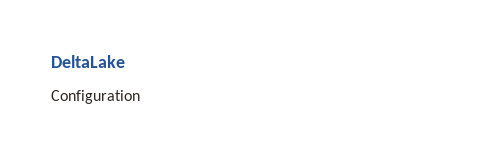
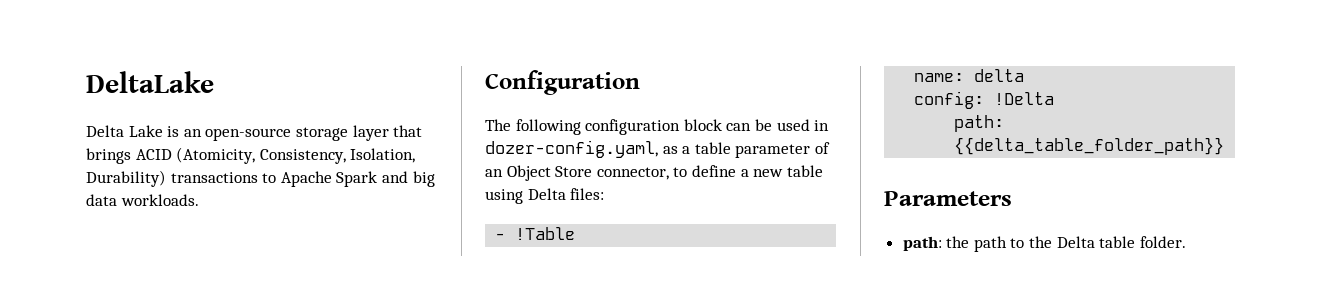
+ Delta Lake is an open-source storage layer that brings ACID (Atomicity, Consistency, Isolation, Durability) transactions to Apache Spark and big data workloads.
  Configuration
+ The following configuration block can be used in dozer-config.yaml, as a table parameter of an Object Store connector, to define a new table using Delta files:
+ - !Table
+ name: delta
+ config: !Delta
+ path: {{delta_table_folder_path}}
+ Parameters
+ path: the path to the Delta table folder.

